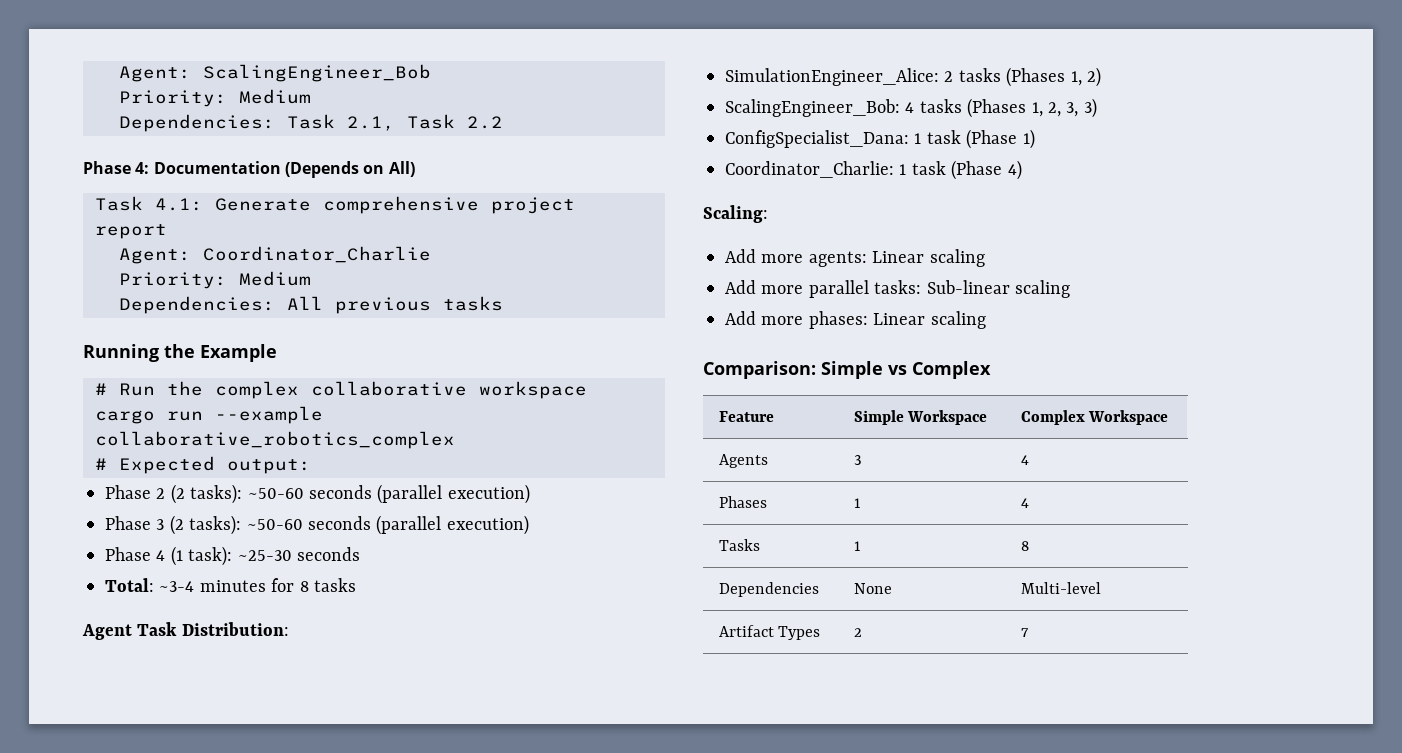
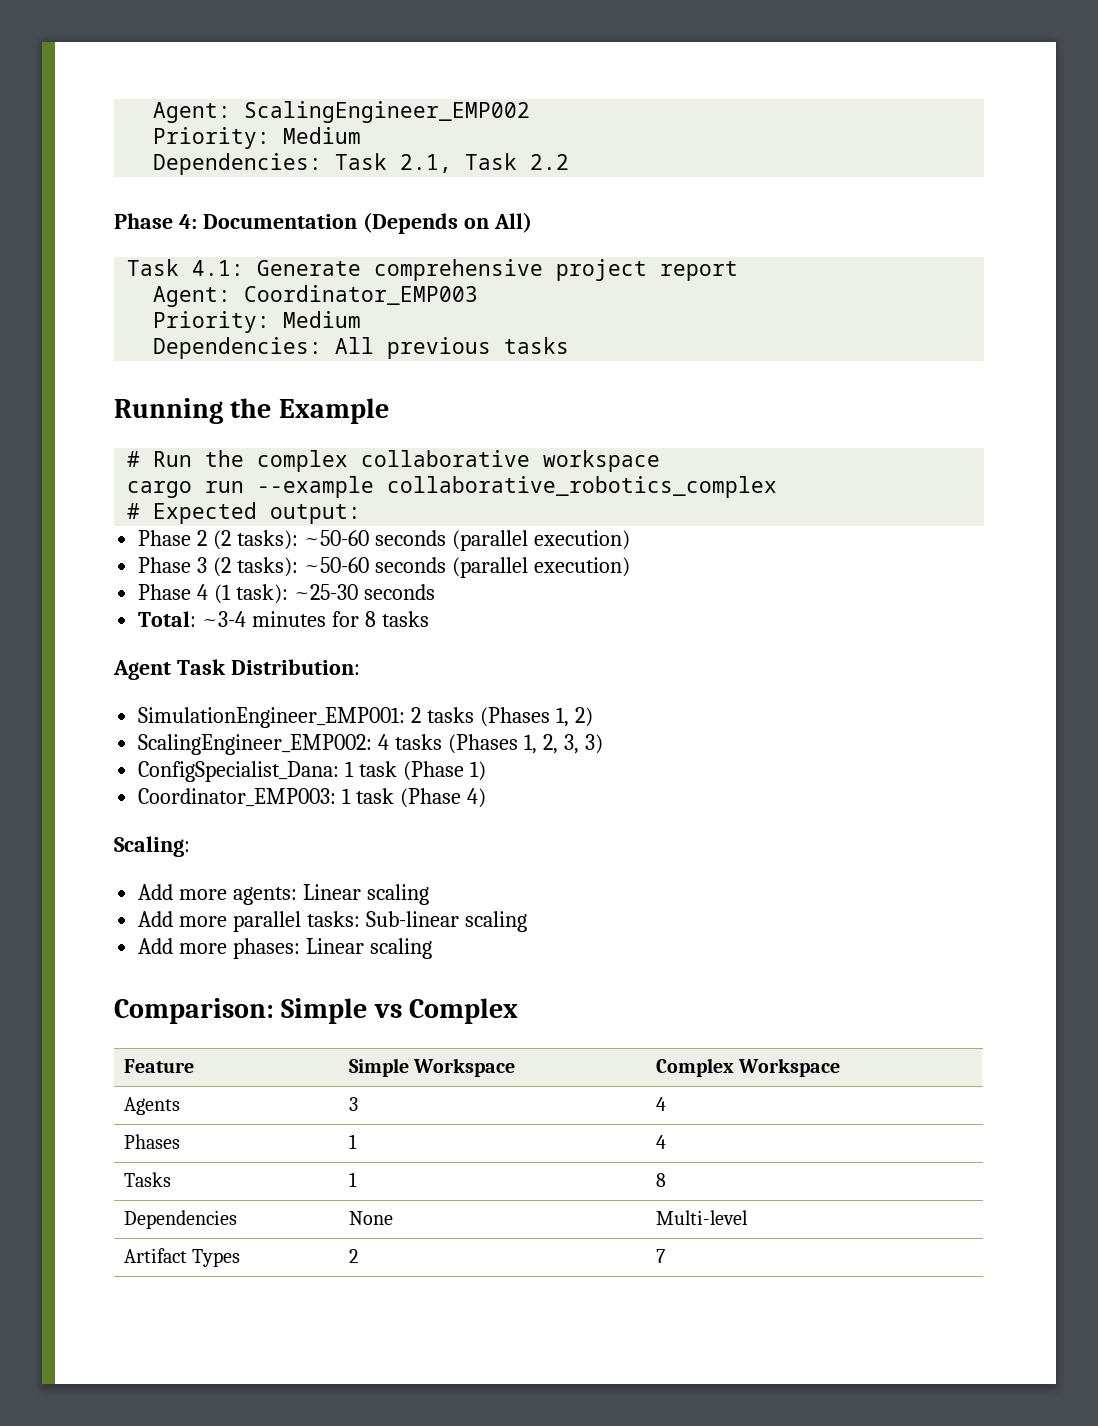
- Agent: ScalingEngineer_Bob
+ Agent: ScalingEngineer_EMP002
- Agent: Coordinator_Charlie
+ Agent: Coordinator_EMP003
- SimulationEngineer_Alice: 2 tasks (Phases 1, 2)
+ SimulationEngineer_EMP001: 2 tasks (Phases 1, 2)
- ScalingEngineer_Bob: 4 tasks (Phases 1, 2, 3, 3)
+ ScalingEngineer_EMP002: 4 tasks (Phases 1, 2, 3, 3)
- Coordinator_Charlie: 1 task (Phase 4)
+ Coordinator_EMP003: 1 task (Phase 4)

